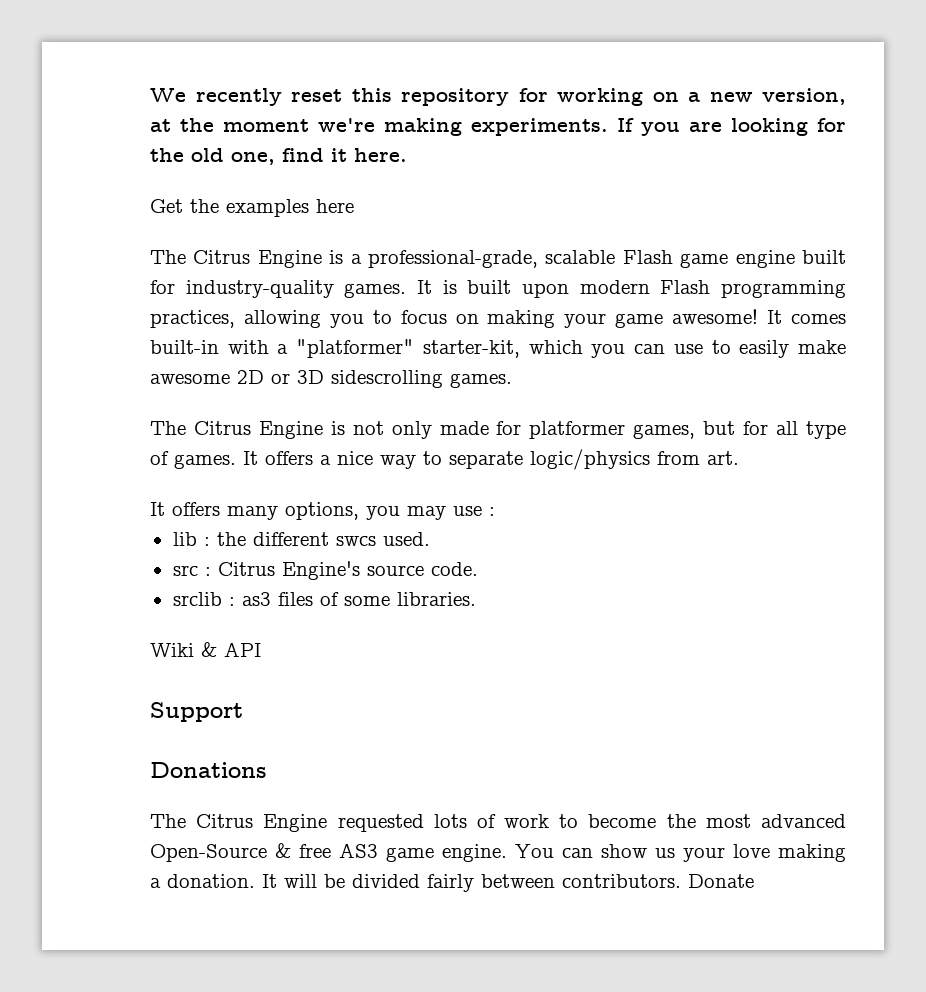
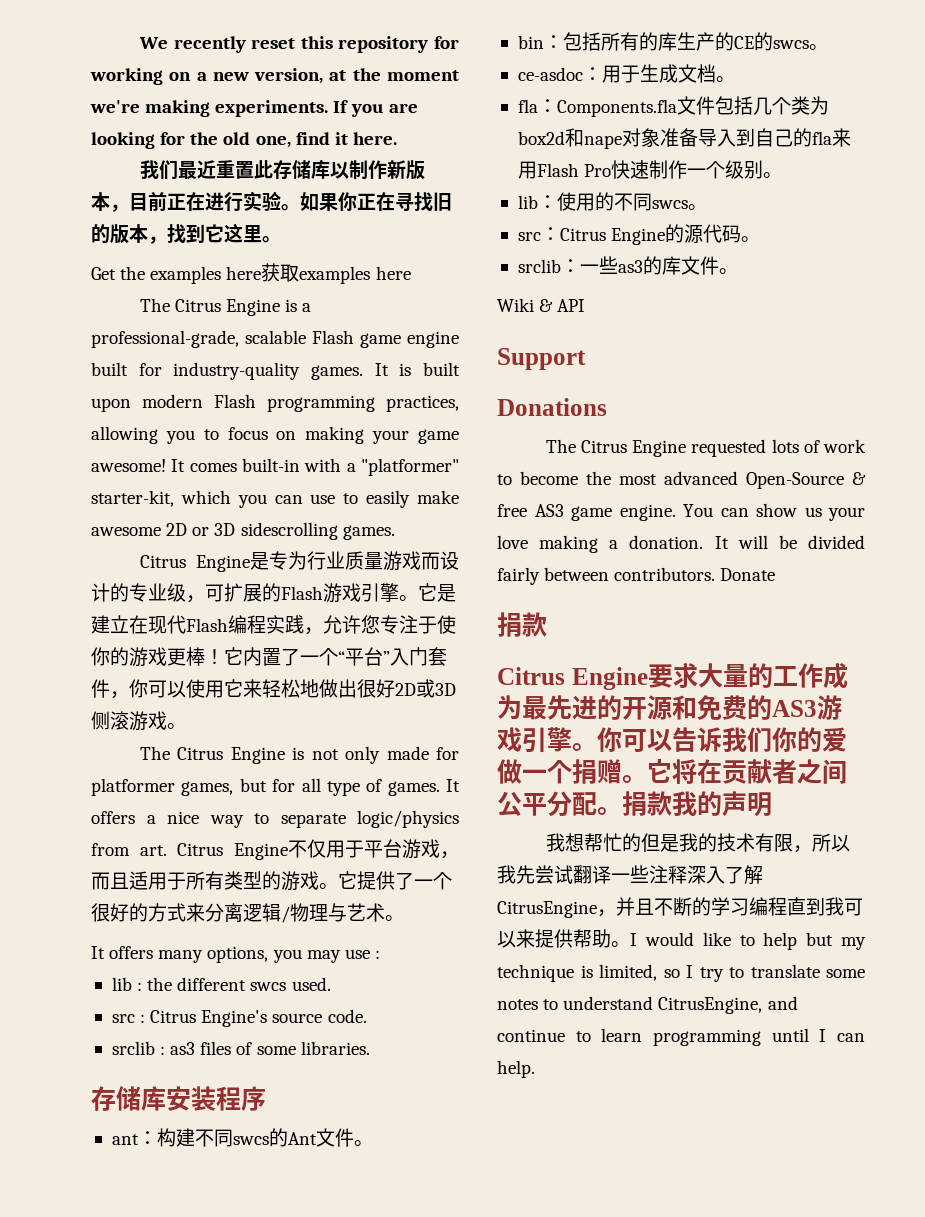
+ 我们最近重置此存储库以制作新版本，目前正在进行实验。如果你正在寻找旧的版本，找到它这里。
- Get the examples here
+ Get the examples here获取examples here
+ Citrus Engine是专为行业质量游戏而设计的专业级，可扩展的Flash游戏引擎。它是建立在现代Flash编程实践，允许您专注于使你的游戏更棒！它内置了一个“平台”入门套件，你可以使用它来轻松地做出很好2D或3D侧滚游戏。
- It offers a nice way to separate logic/physics from art.
+ It offers a nice way to separate logic/physics from art. Citrus Engine不仅用于平台游戏，而且适用于所有类型的游戏。它提供了一个很好的方式来分离逻辑/物理与艺术。
+ 存储库安装程序
+ ant：构建不同swcs的Ant文件。
+ bin：包括所有的库生产的CE的swcs。
+ ce-asdoc：用于生成文档。
+ fla：Components.fla文件包括几个类为box2d和nape对象准备导入到自己的fla来用Flash Pro快速制作一个级别。
+ lib：使用的不同swcs。
+ src：Citrus Engine的源代码。
+ srclib：一些as3的库文件。
  Donate
+ 捐款
+ Citrus Engine要求大量的工作成为最先进的开源和免费的AS3游戏引擎。你可以告诉我们你的爱做一个捐赠。它将在贡献者之间公平分配。捐款我的声明
+ 我想帮忙的但是我的技术有限，所以我先尝试翻译一些注释深入了解CitrusEngine，并且不断的学习编程直到我可以来提供帮助。I would like to help but my technique is limited, so I try to translate some notes to understand CitrusEngine, and continue to learn programming until I can help.

